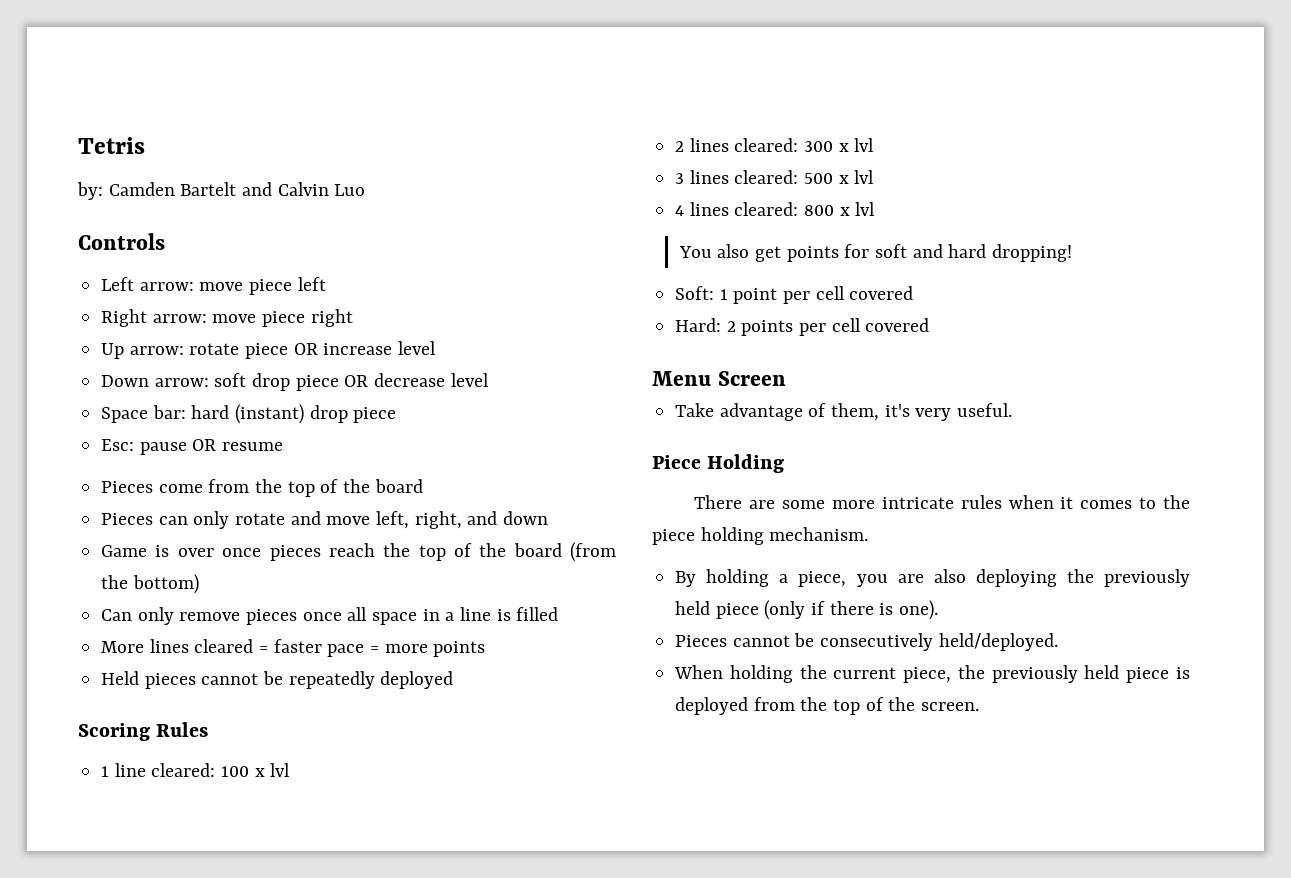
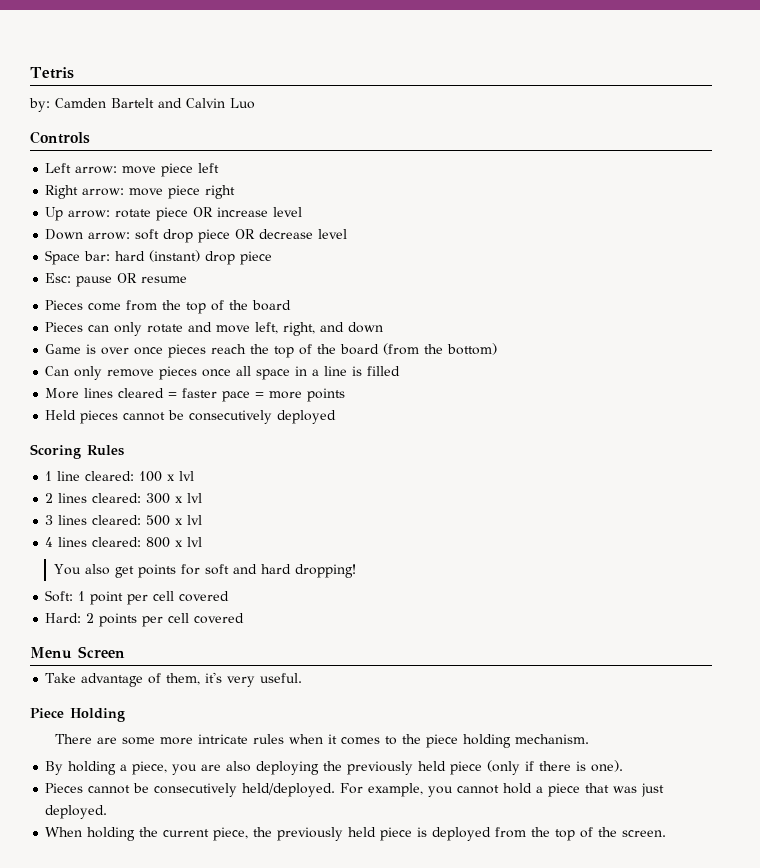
- Held pieces cannot be repeatedly deployed
+ Held pieces cannot be consecutively deployed
+ For example, you cannot hold a piece that was just deployed.

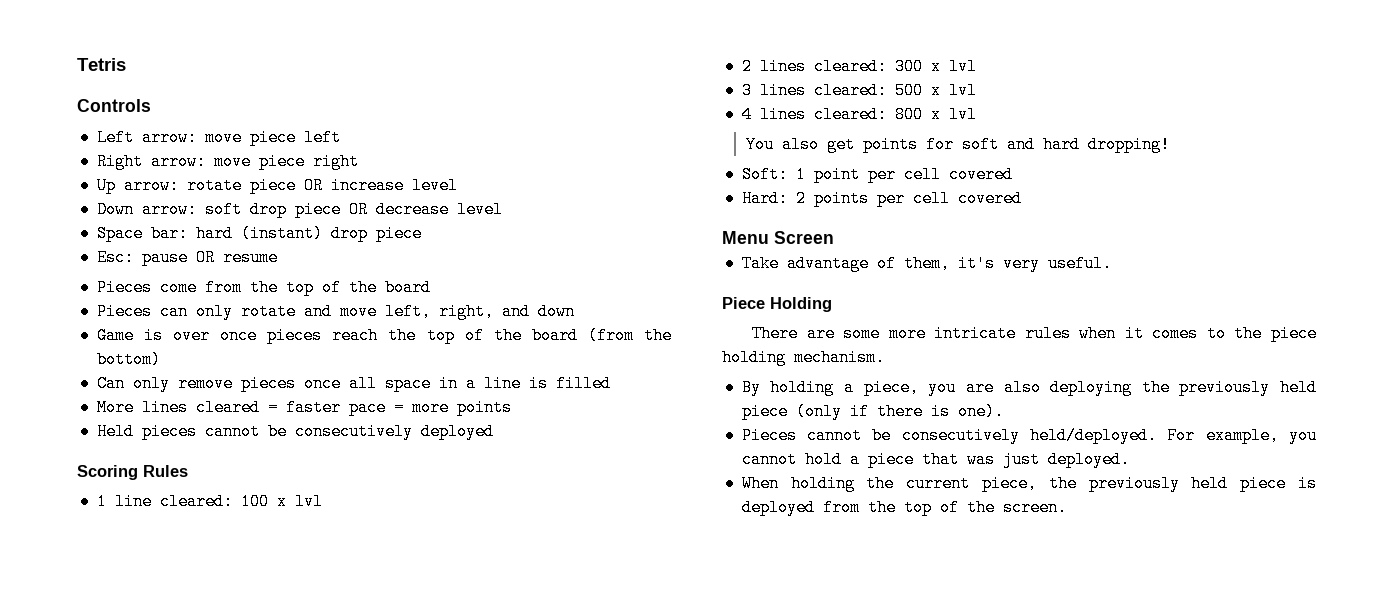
- by: Camden Bartelt and Calvin Luo

